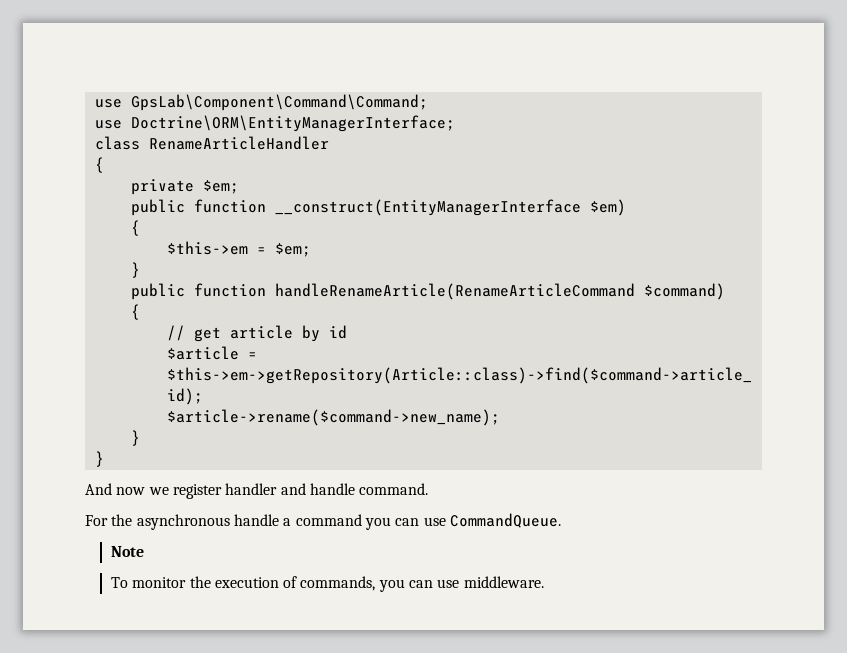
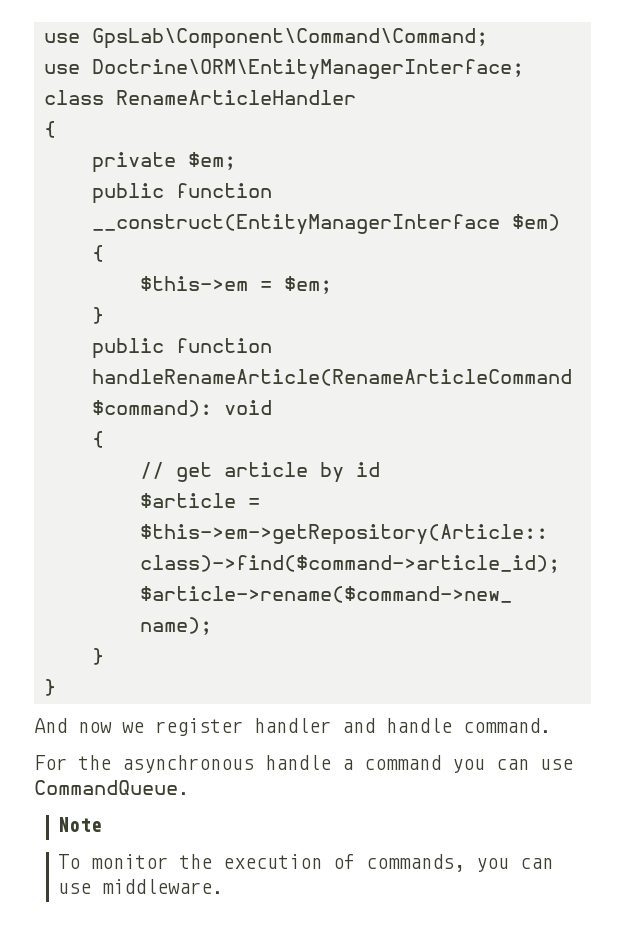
- public function handleRenameArticle(RenameArticleCommand $command)
+ public function handleRenameArticle(RenameArticleCommand $command): void

